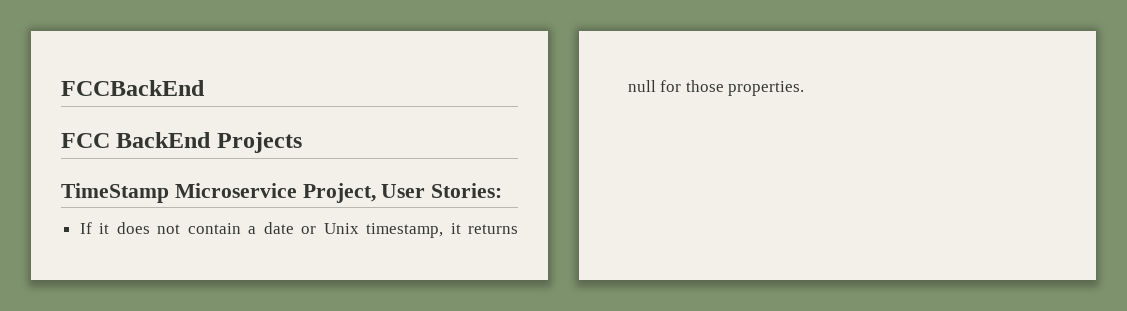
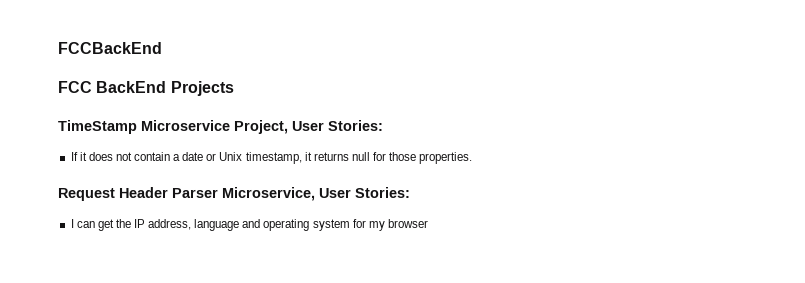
+ Request Header Parser Microservice, User Stories:
+ I can get the IP address, language and operating system for my browser

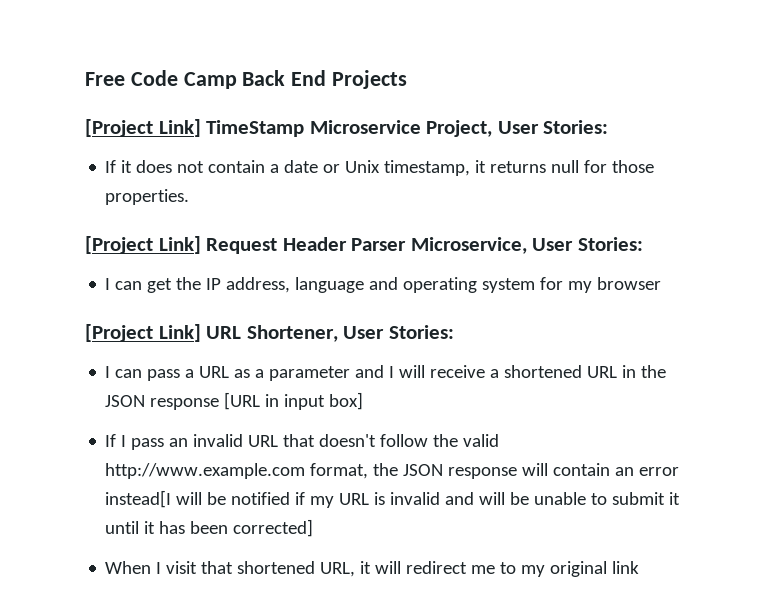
- FCCBackEnd
- FCC BackEnd Projects
+ Free Code Camp Back End Projects
- TimeStamp Microservice Project, User Stories:
+ [Project Link] TimeStamp Microservice Project, User Stories:
- Request Header Parser Microservice, User Stories:
+ [Project Link] Request Header Parser Microservice, User Stories:
+ [Project Link] URL Shortener, User Stories:
+ I can pass a URL as a parameter and I will receive a shortened URL in the JSON response [URL in input box]
+ If I pass an invalid URL that doesn't follow the valid http://www.example.com format, the JSON response will contain an error instead[I will be notified if my URL is invalid and will be unable to submit it until it has been corrected]
+ When I visit that shortened URL, it will redirect me to my original link

